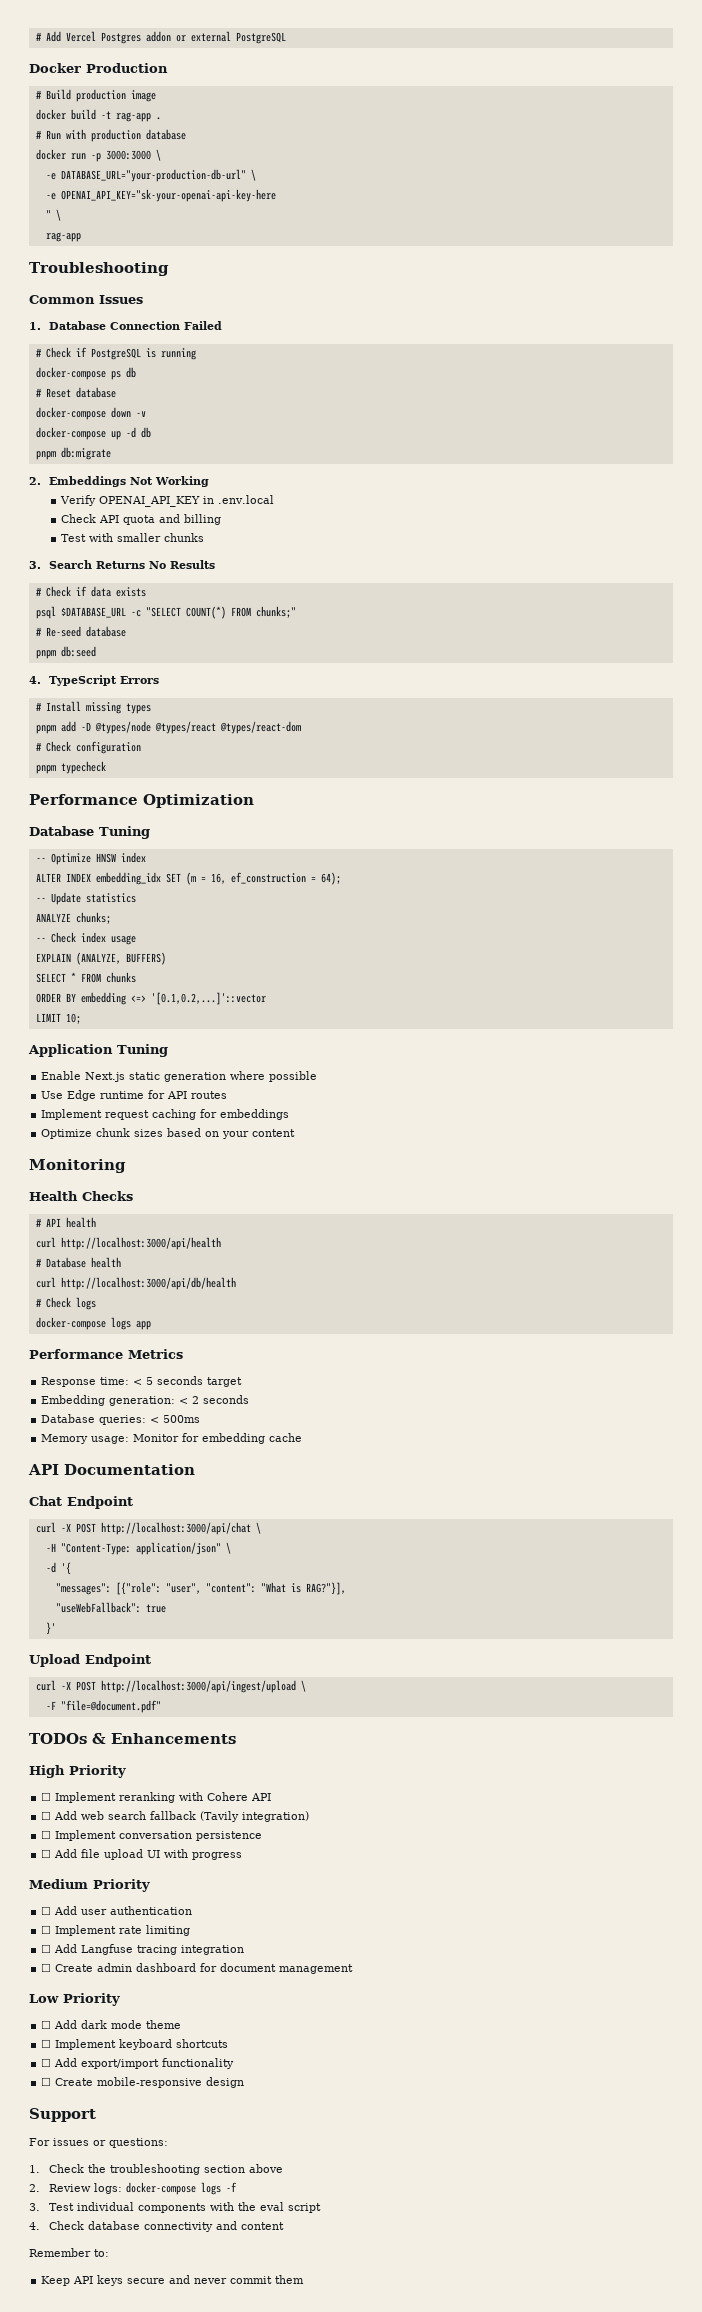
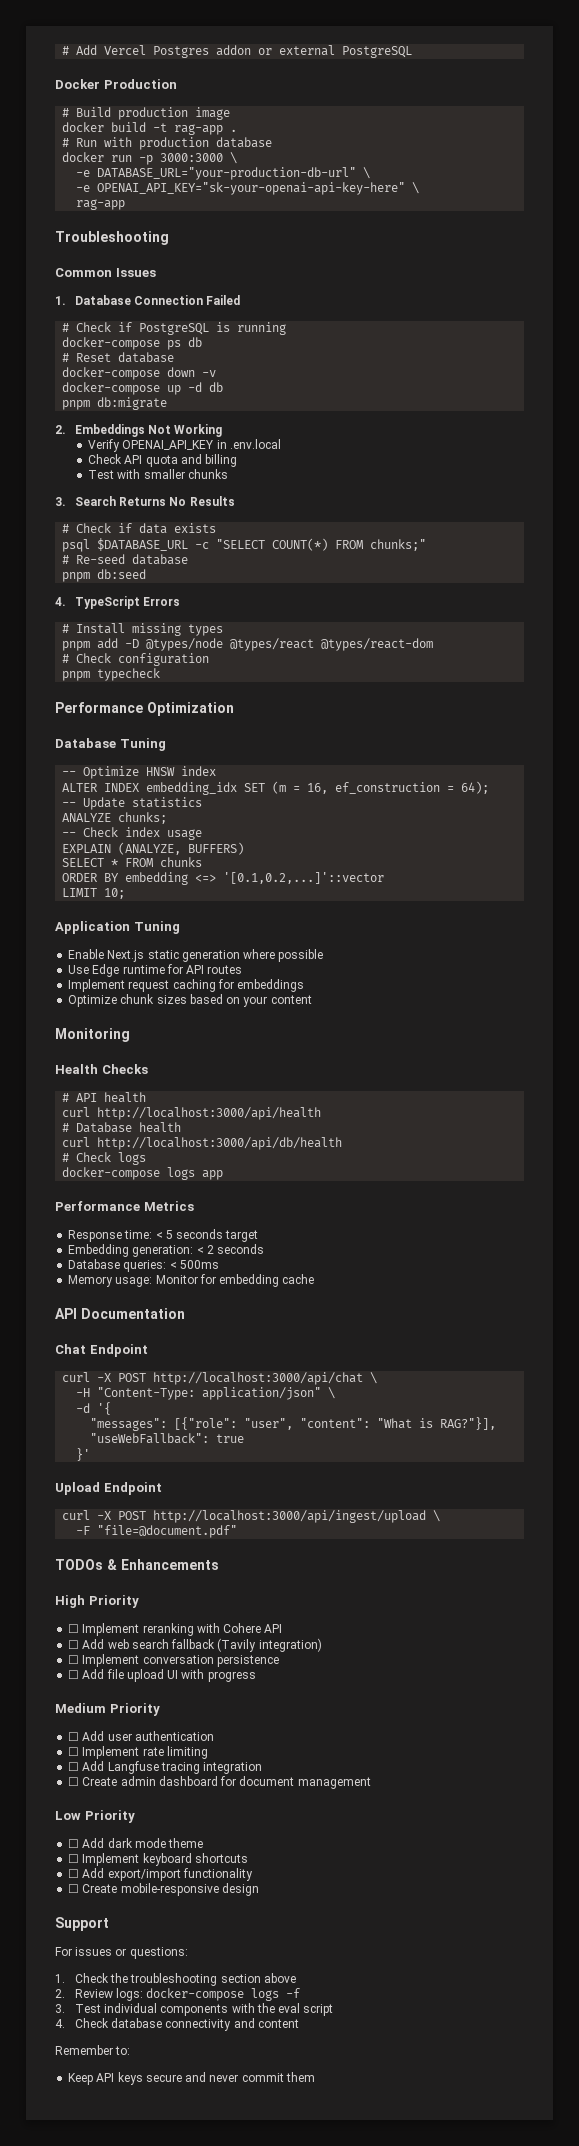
- -e OPENAI_API_KEY="sk-your-openai-api-key-here
- " \
+ -e OPENAI_API_KEY="sk-your-openai-api-key-here" \

